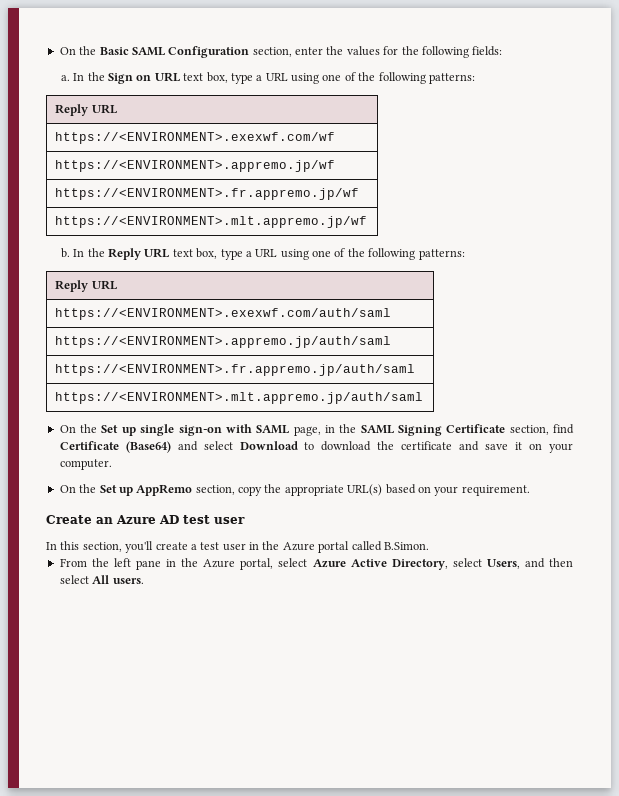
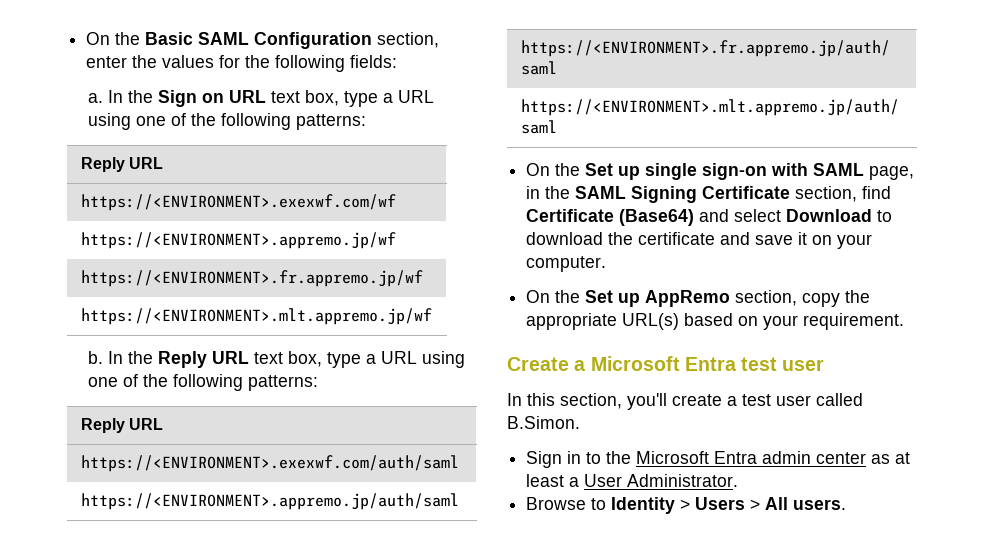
- Create an Azure AD test user
+ Create a Microsoft Entra test user
- In this section, you'll create a test user in the Azure portal called B.Simon.
- From the left pane in the Azure portal, select Azure Active Directory, select Users, and then select All users.
+ In this section, you'll create a test user called B.Simon.
+ Sign in to the Microsoft Entra admin center as at least a User Administrator.
+ Browse to Identity > Users > All users.

